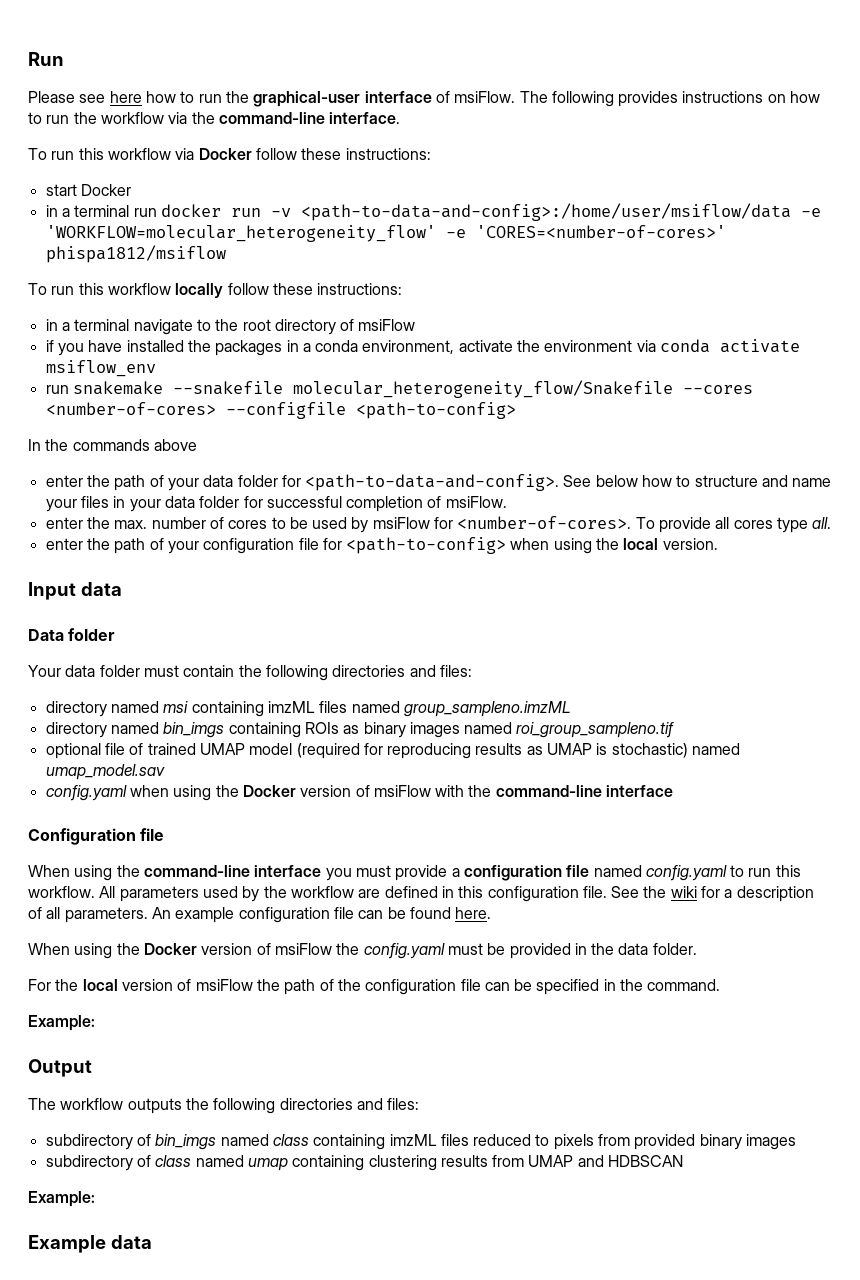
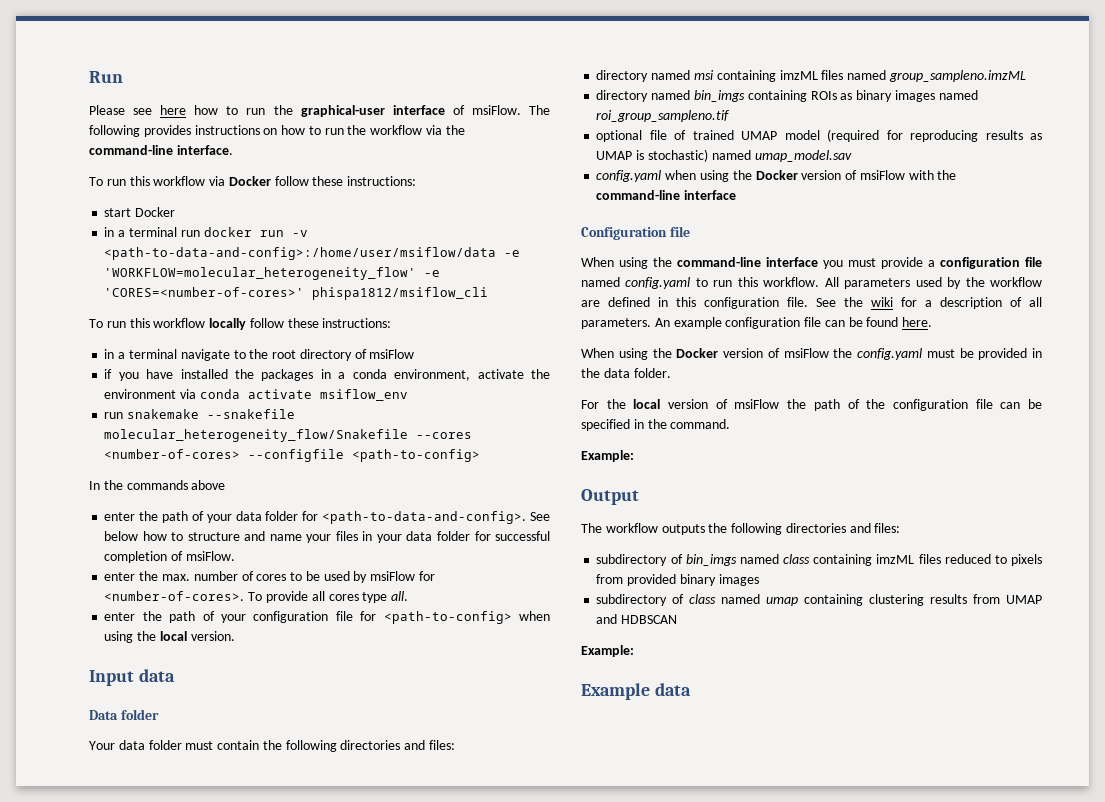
- in a terminal run docker run -v <path-to-data-and-config>:/home/user/msiflow/data -e 'WORKFLOW=molecular_heterogeneity_flow' -e 'CORES=<number-of-cores>' phispa1812/msiflow
+ in a terminal run docker run -v <path-to-data-and-config>:/home/user/msiflow/data -e 'WORKFLOW=molecular_heterogeneity_flow' -e 'CORES=<number-of-cores>' phispa1812/msiflow_cli

